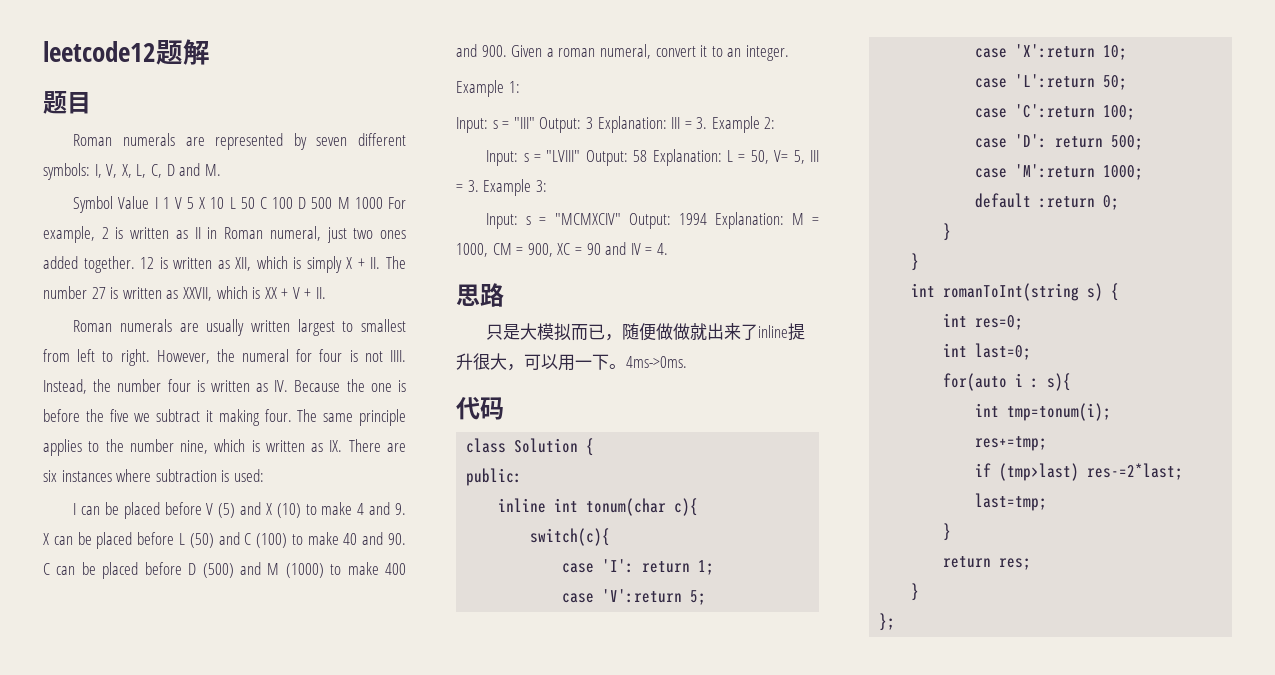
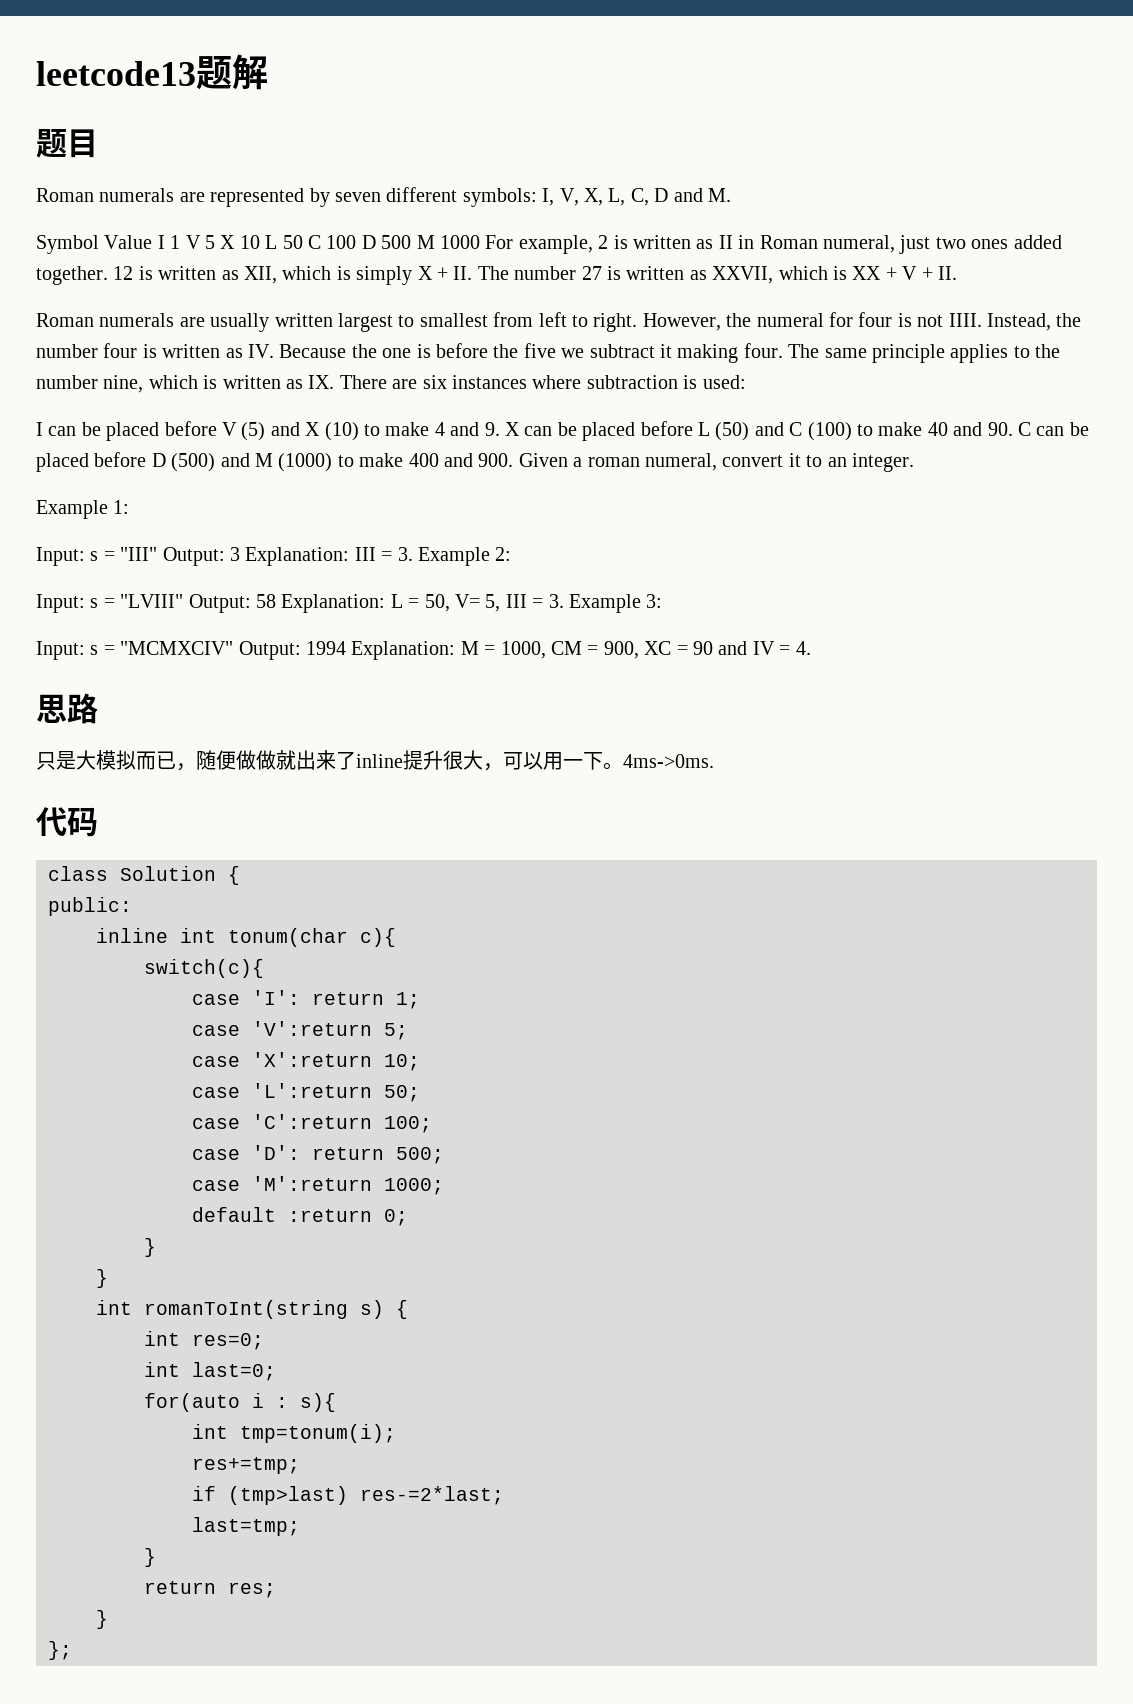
- leetcode12题解
+ leetcode13题解

